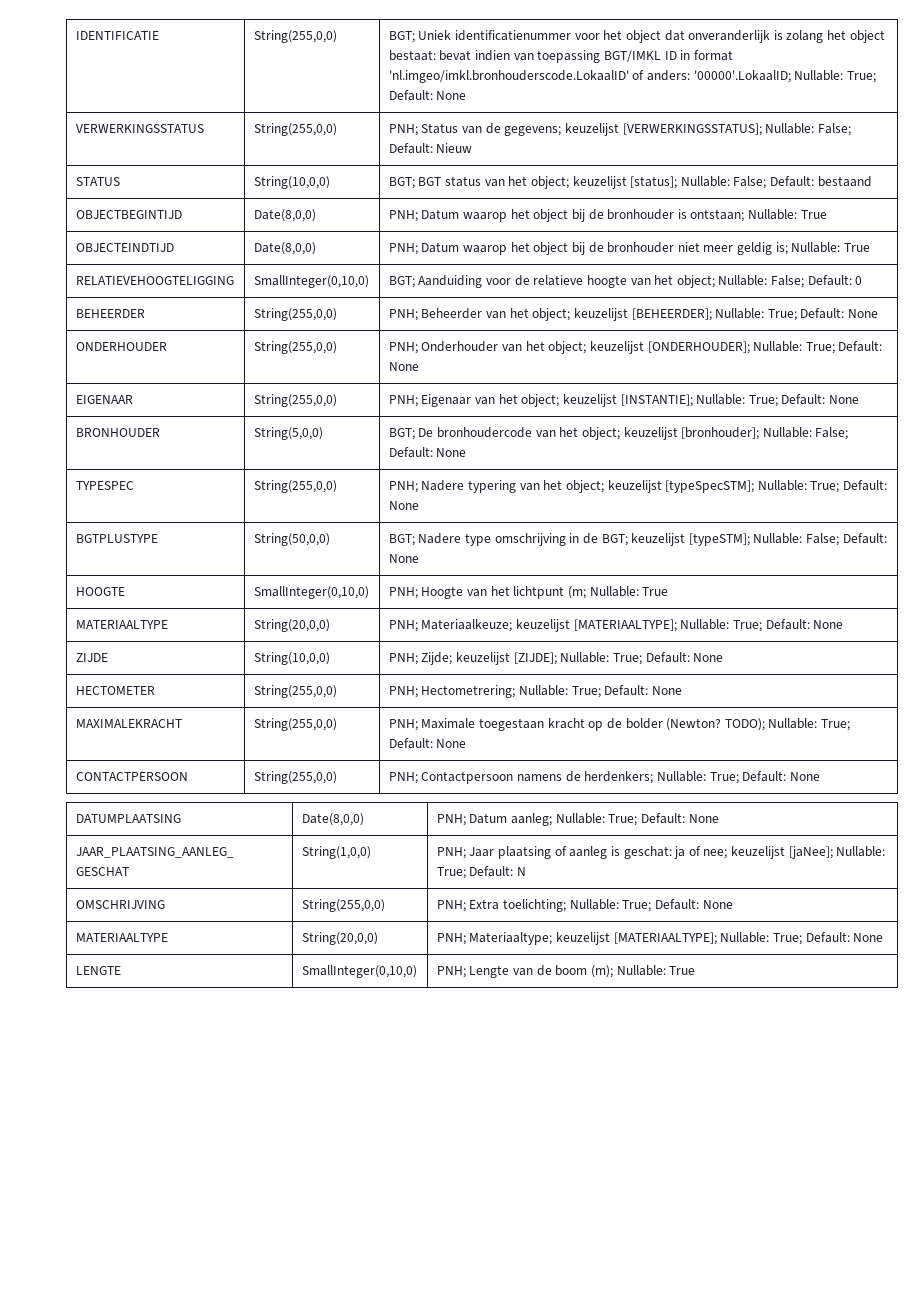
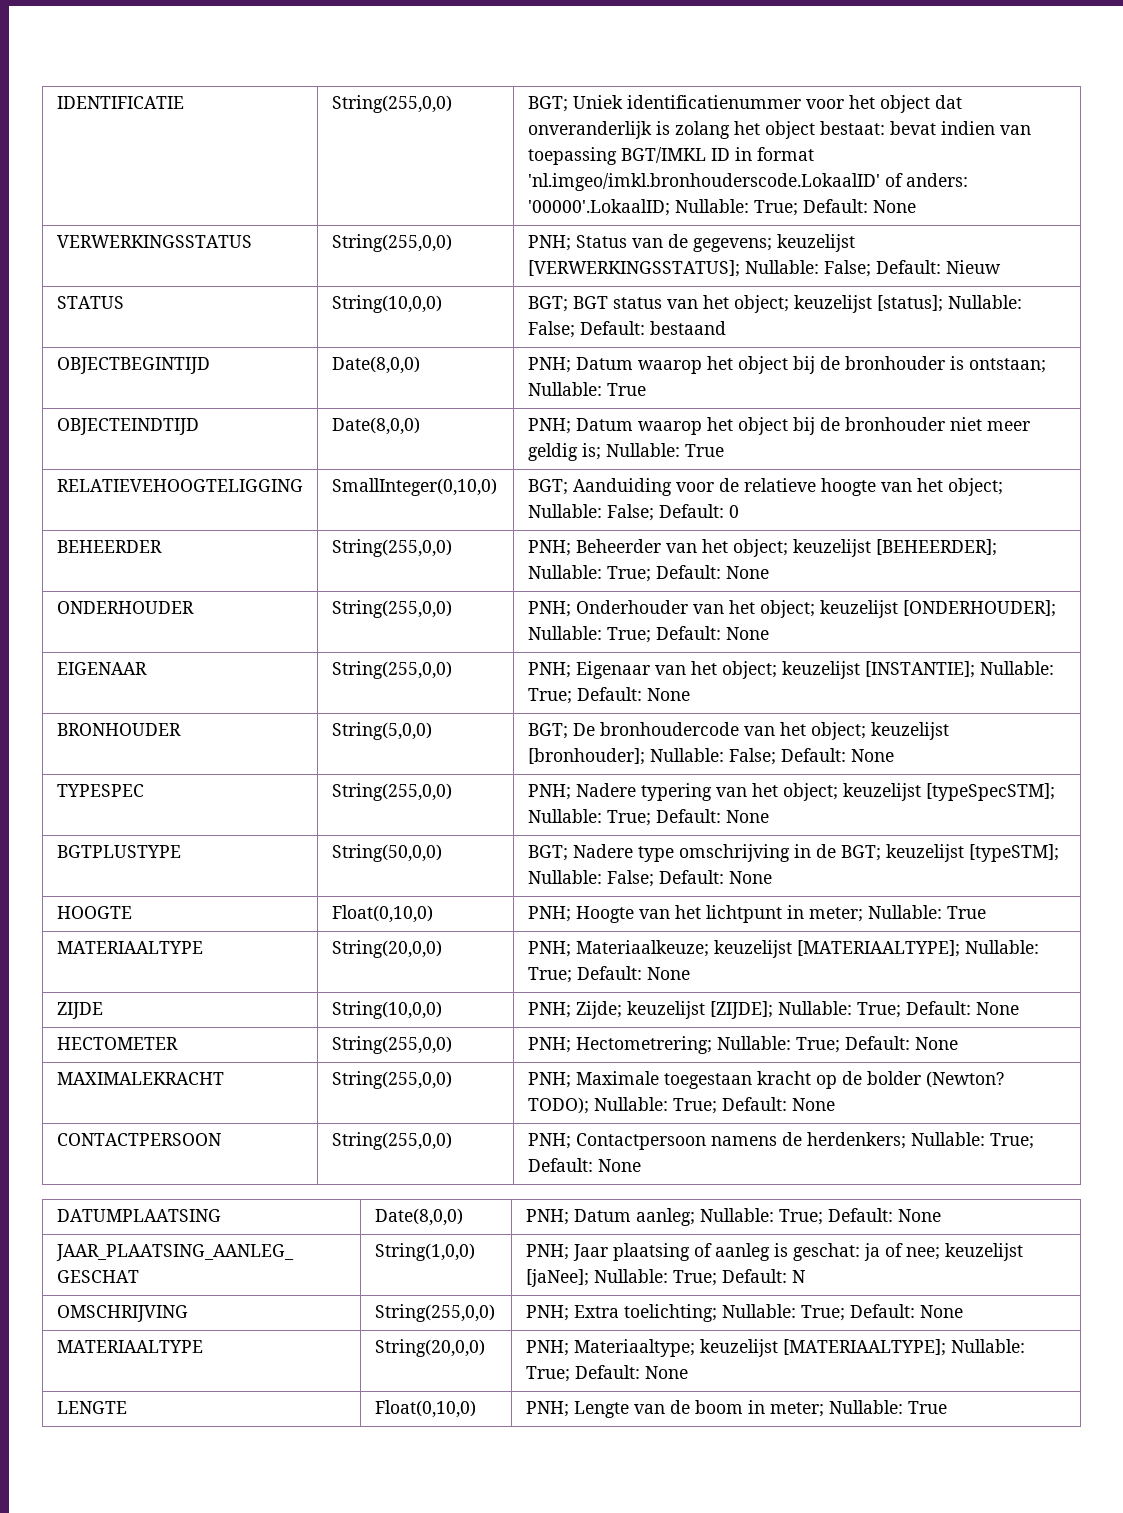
- HOOGTE | SmallInteger(0,10,0) | PNH; Hoogte van het lichtpunt (m; Nullable: True
+ HOOGTE | Float(0,10,0) | PNH; Hoogte van het lichtpunt in meter; Nullable: True
- LENGTE | SmallInteger(0,10,0) | PNH; Lengte van de boom (m); Nullable: True
+ LENGTE | Float(0,10,0) | PNH; Lengte van de boom in meter; Nullable: True

